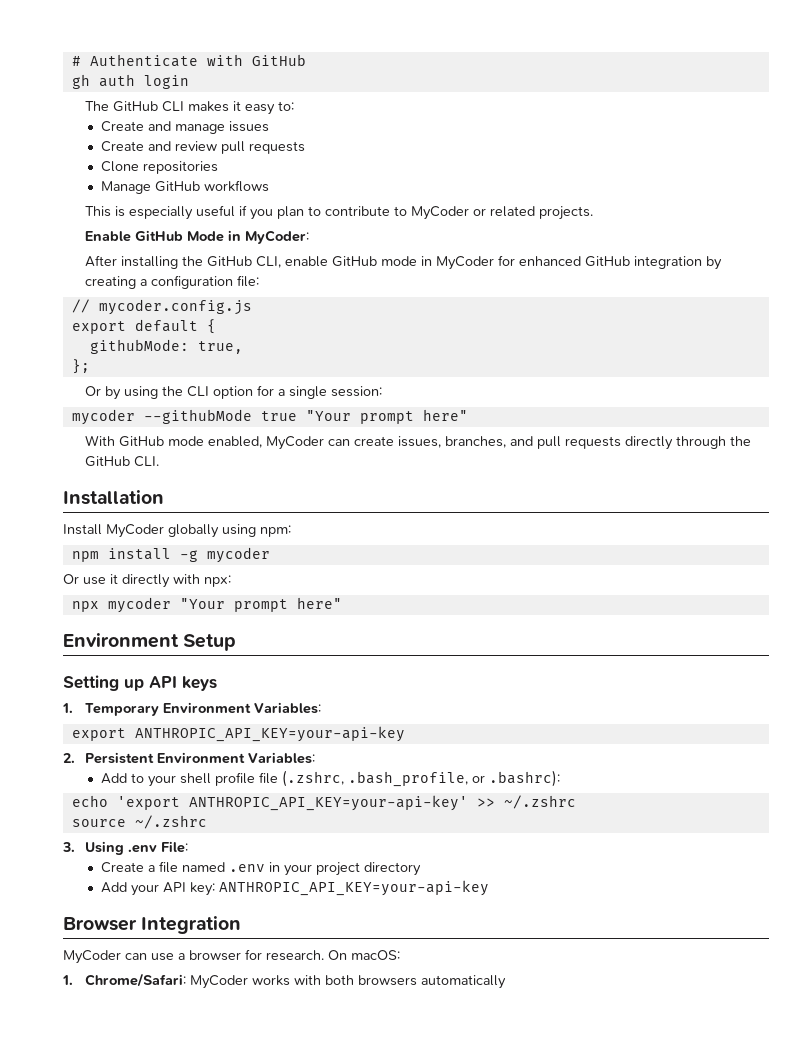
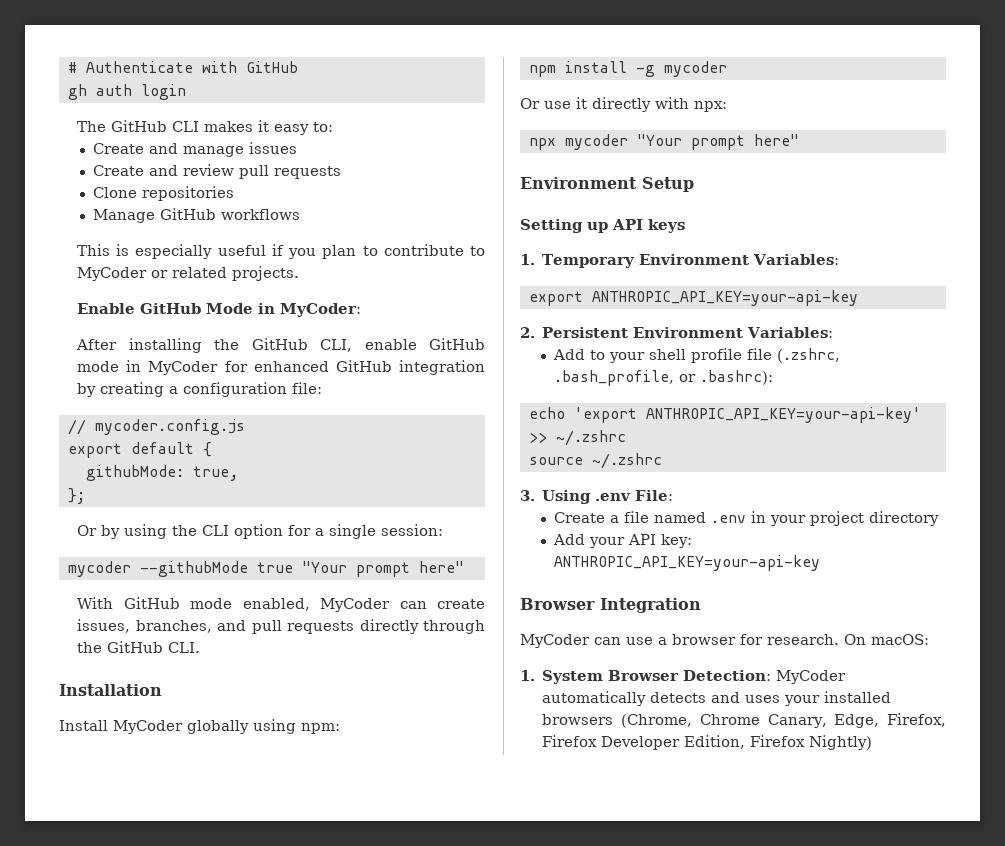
- 1. Chrome/Safari: MyCoder works with both browsers automatically
+ 1. System Browser Detection: MyCoder automatically detects and uses your installed browsers (Chrome, Chrome Canary, Edge, Firefox, Firefox Developer Edition, Firefox Nightly)

